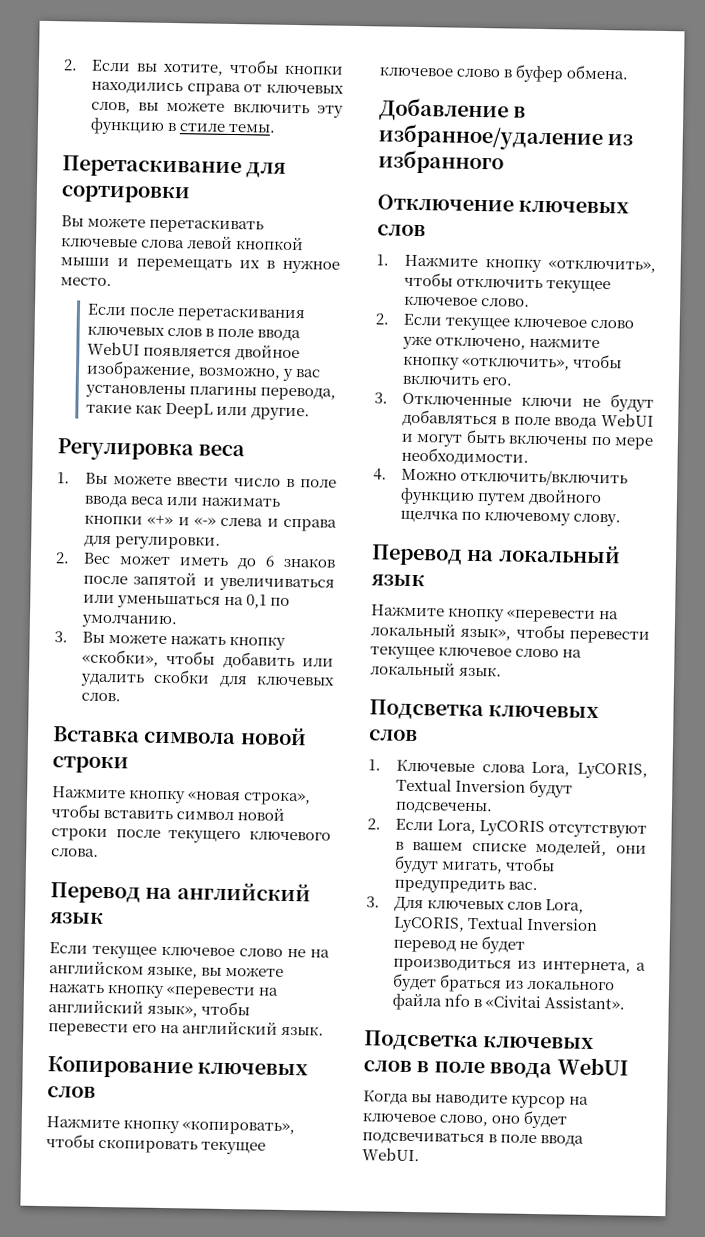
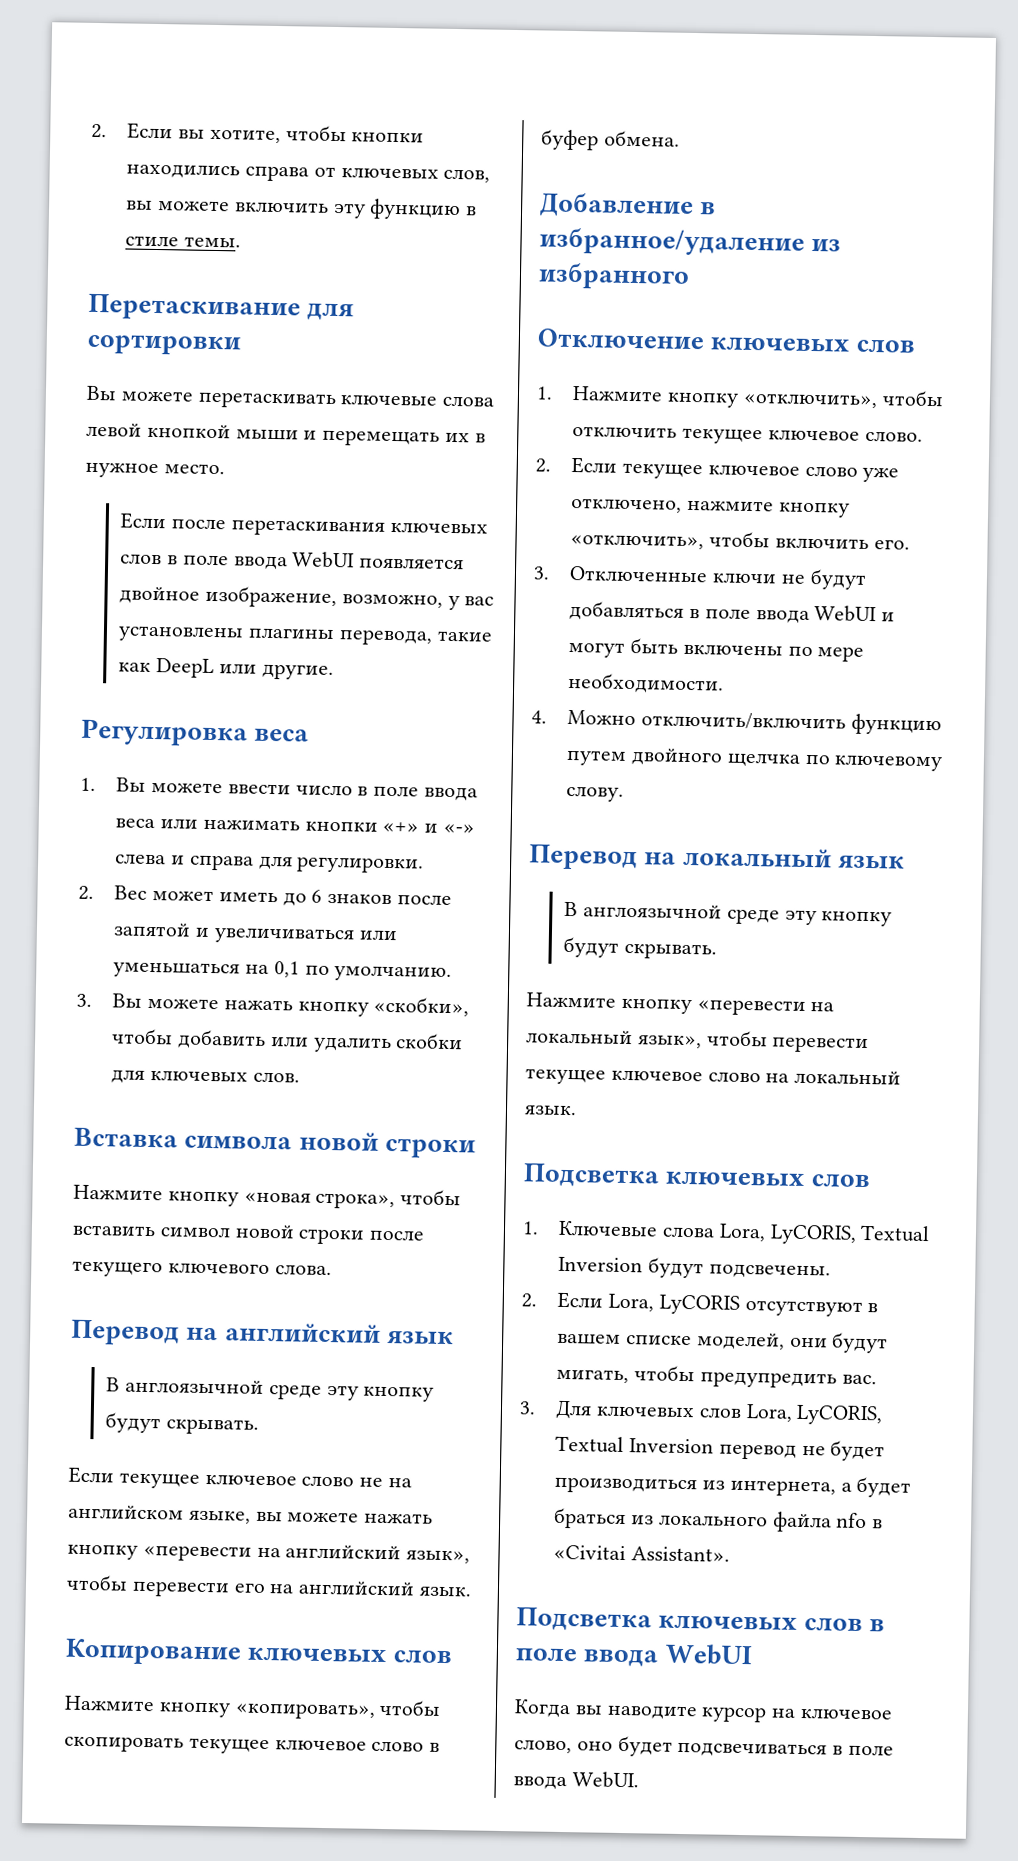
  Перевод на английский язык
+ В англоязычной среде эту кнопку будут скрывать.
  Перевод на локальный язык
+ В англоязычной среде эту кнопку будут скрывать.

